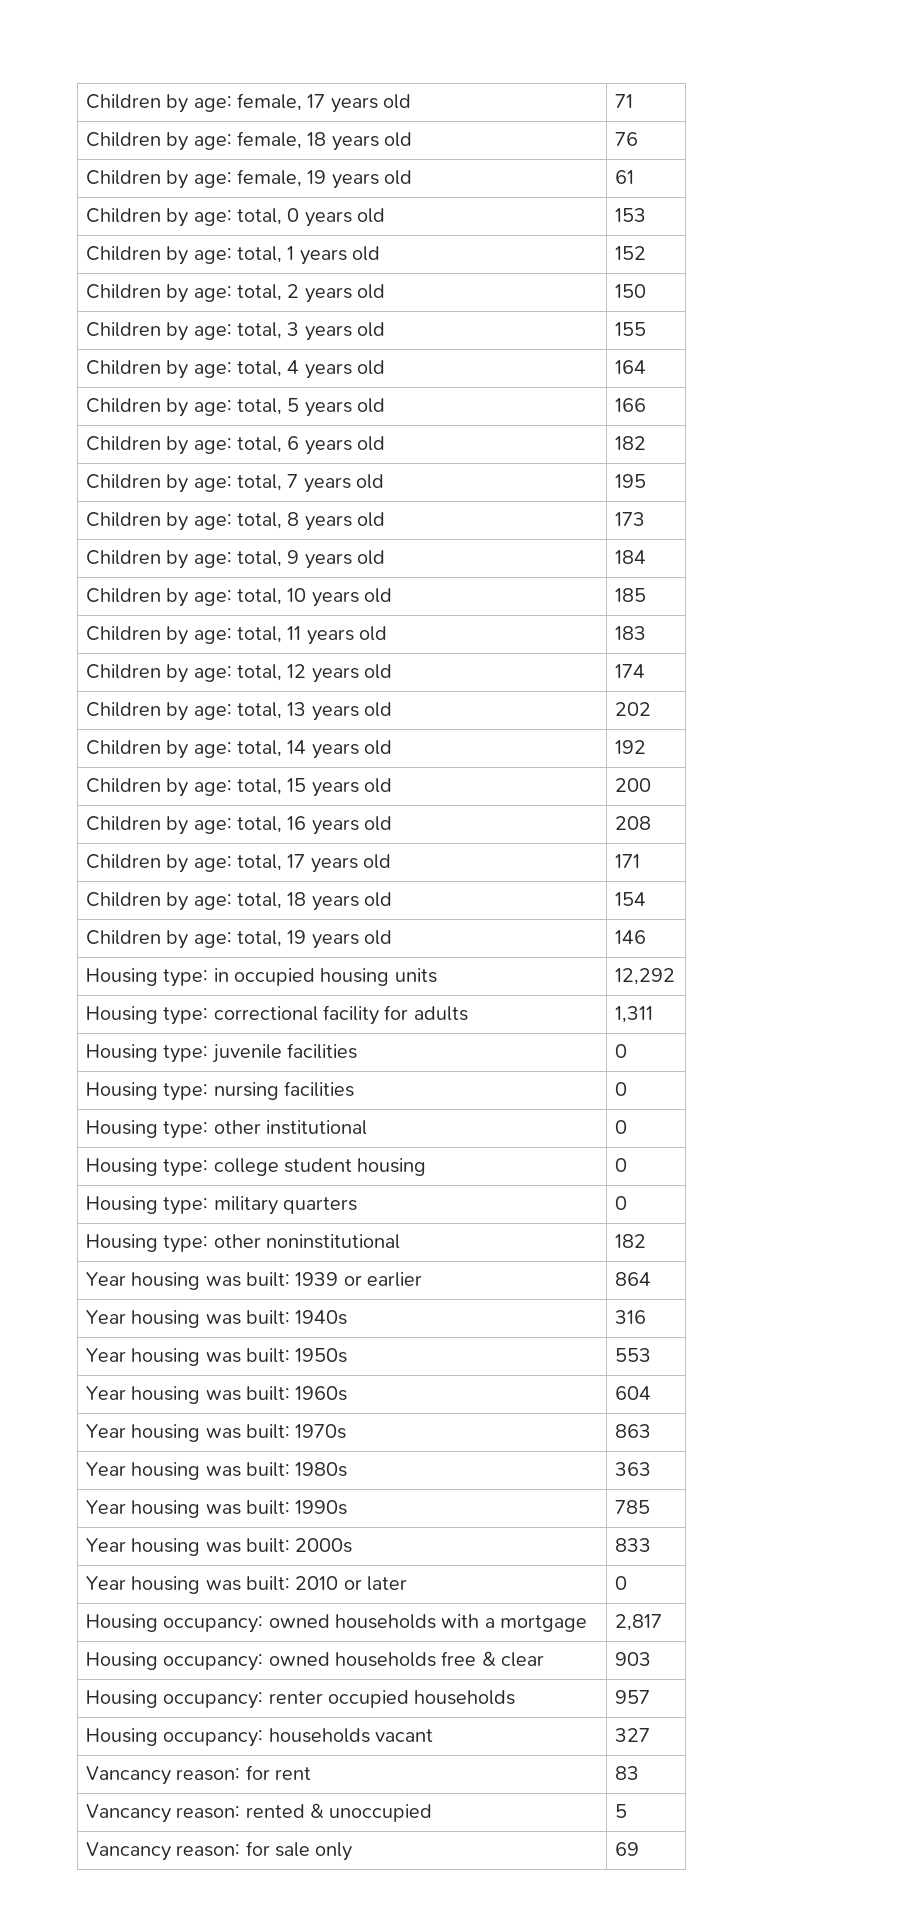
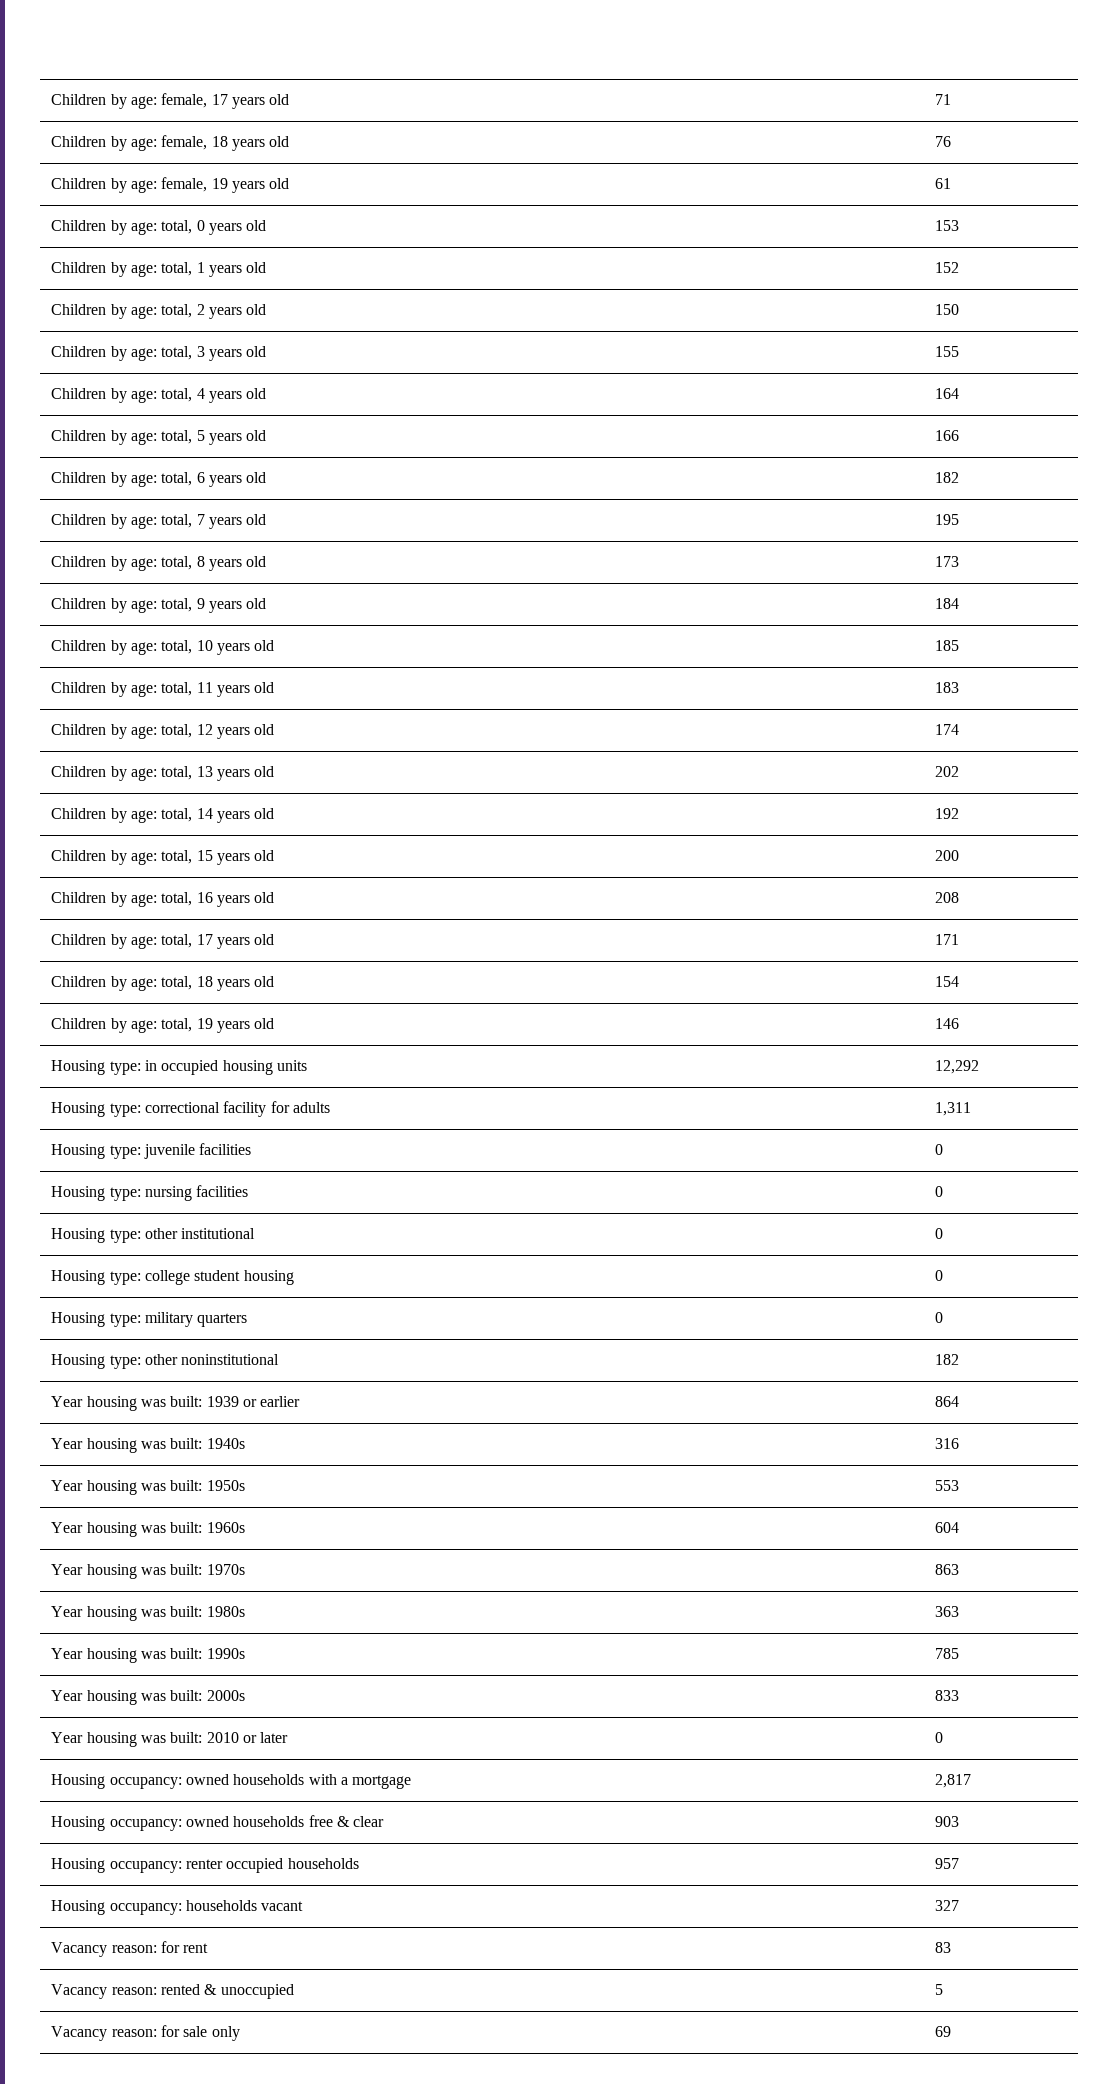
- Vancancy reason: for rent | 83
+ Vacancy reason: for rent | 83
- Vancancy reason: rented & unoccupied | 5
+ Vacancy reason: rented & unoccupied | 5
- Vancancy reason: for sale only | 69
+ Vacancy reason: for sale only | 69

